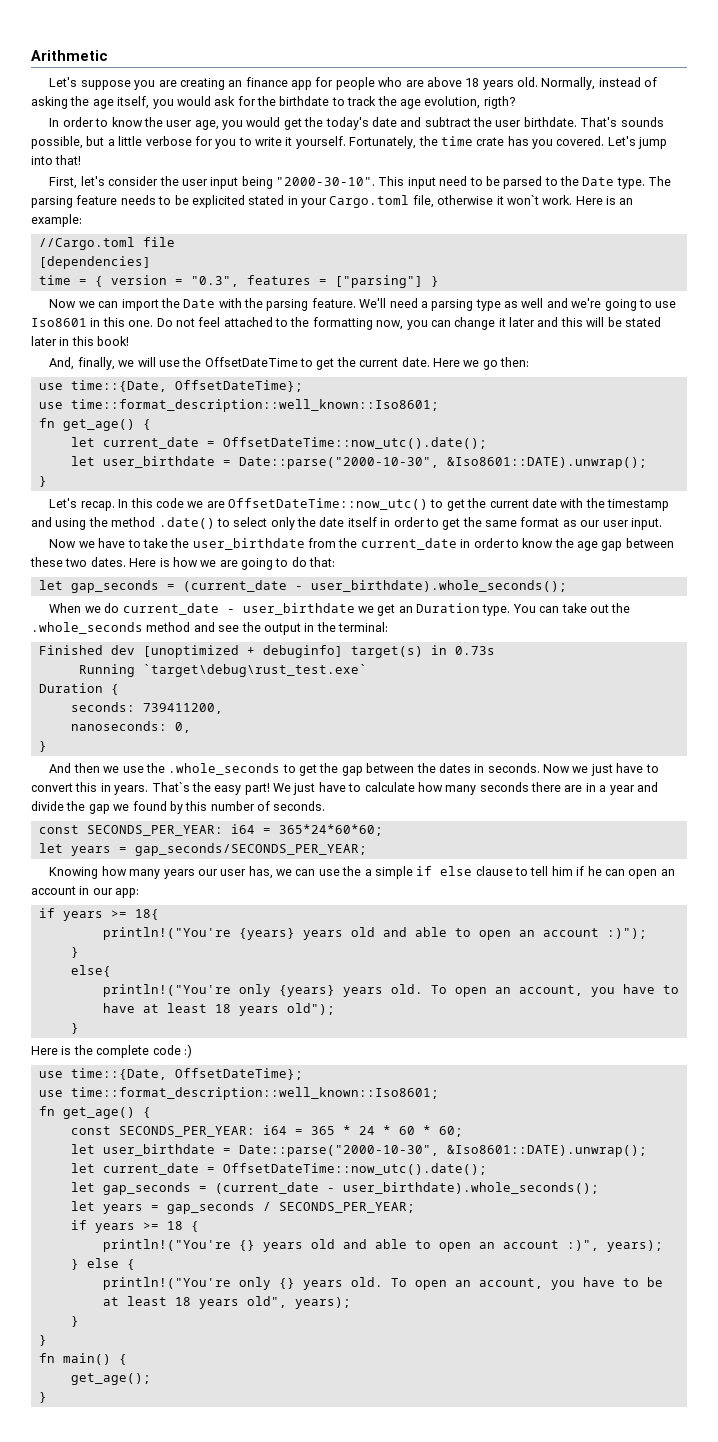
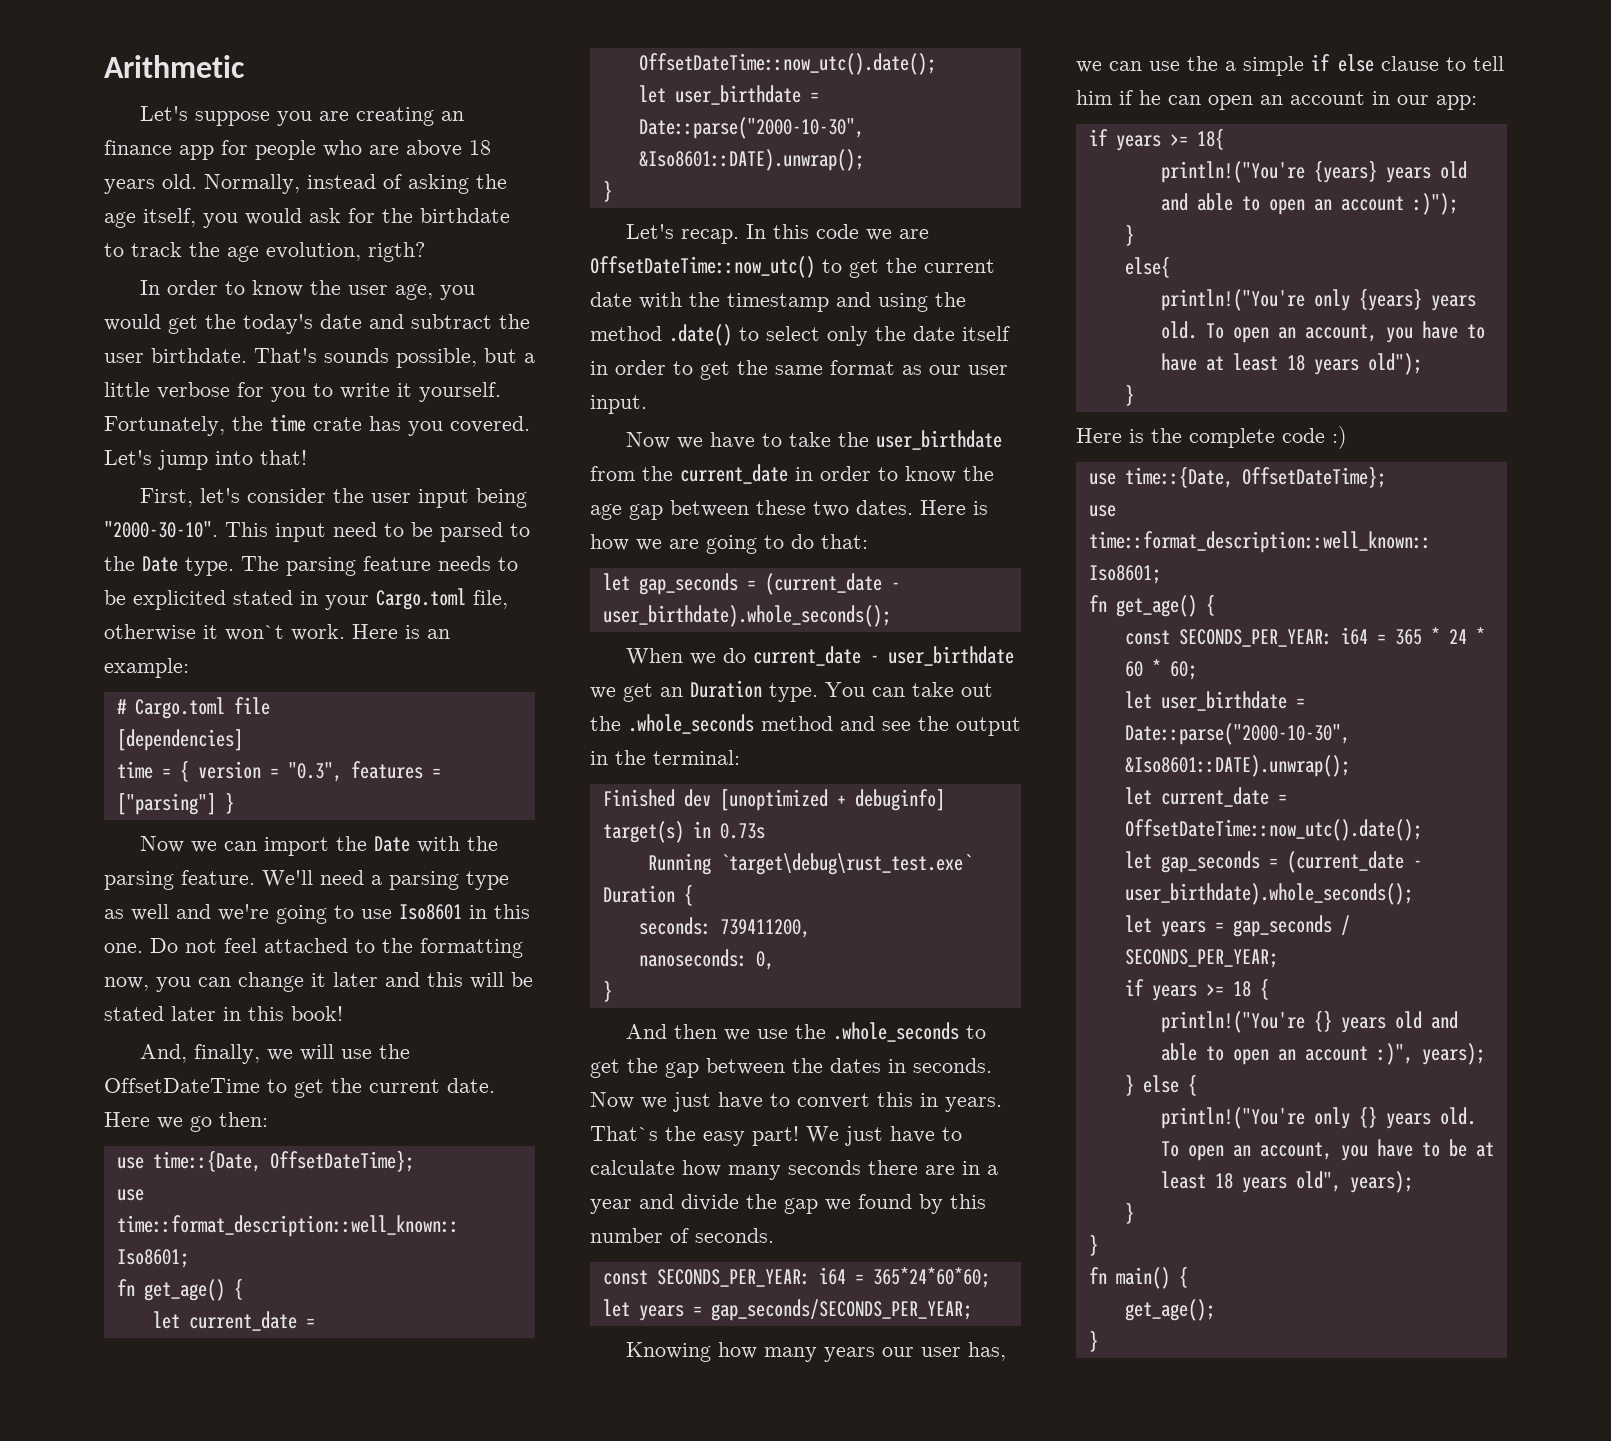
- //Cargo.toml file
+ # Cargo.toml file

